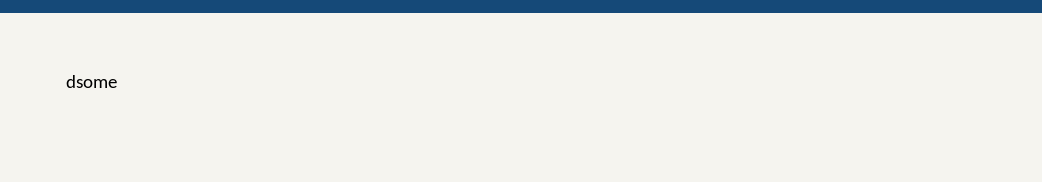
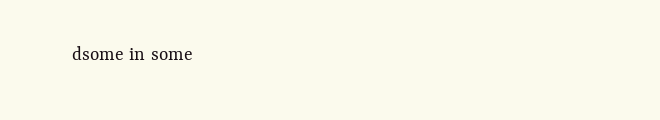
- dsome
+ dsome in some

